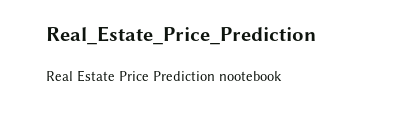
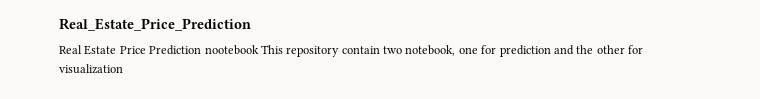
- Real Estate Price Prediction nootebook
+ Real Estate Price Prediction nootebook This repository contain two notebook, one for prediction and the other for visualization

